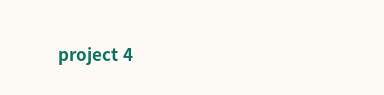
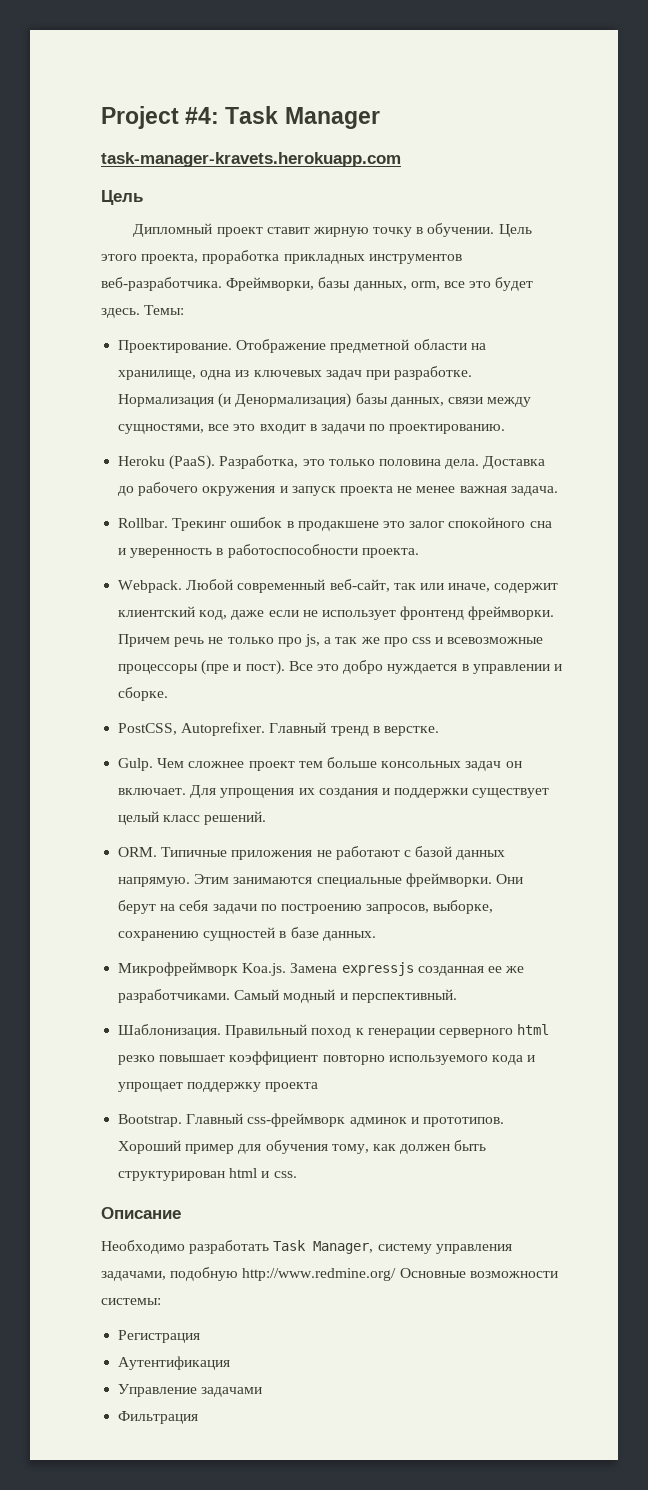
- project 4
+ Project #4: Task Manager
+ task-manager-kravets.herokuapp.com
+ Цель
+ Дипломный проект ставит жирную точку в обучении. Цель этого проекта, проработка прикладных инструментов веб-разработчика. Фреймворки, базы данных, orm, все это будет здесь. Темы:
+ Проектирование. Отображение предметной области на хранилище, одна из ключевых задач при разработке. Нормализация (и Денормализация) базы данных, связи между сущностями, все это входит в задачи по проектированию.
+ Heroku (PaaS). Разработка, это только половина дела. Доставка до рабочего окружения и запуск проекта не менее важная задача.
+ Rollbar. Трекинг ошибок в продакшене это залог спокойного сна и уверенность в работоспособности проекта.
+ Webpack. Любой современный веб-сайт, так или иначе, содержит клиентский код, даже если не использует фронтенд фреймворки. Причем речь не только про js, а так же про css и всевозможные процессоры (пре и пост). Все это добро нуждается в управлении и сборке.
+ PostCSS, Autoprefixer. Главный тренд в верстке.
+ Gulp. Чем сложнее проект тем больше консольных задач он включает. Для упрощения их создания и поддержки существует целый класс решений.
+ ORM. Типичные приложения не работают с базой данных напрямую. Этим занимаются специальные фреймворки. Они берут на себя задачи по построению запросов, выборке, сохранению сущностей в базе данных.
+ Микрофреймворк Koa.js. Замена expressjs созданная ее же разработчиками. Самый модный и перспективный.
+ Шаблонизация. Правильный поход к генерации серверного html резко повышает коэффициент повторно используемого кода и упрощает поддержку проекта
+ Bootstrap. Главный css-фреймворк админок и прототипов. Хороший пример для обучения тому, как должен быть структурирован html и css.
+ Описание
+ Необходимо разработать Task Manager, систему управления задачами, подобную http://www.redmine.org/ Основные возможности системы:
+ Регистрация
+ Аутентификация
+ Управление задачами
+ Фильтрация

